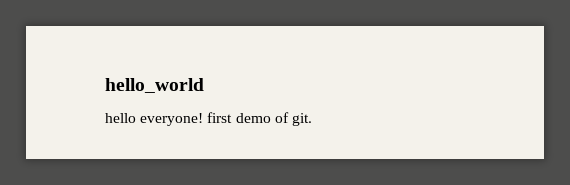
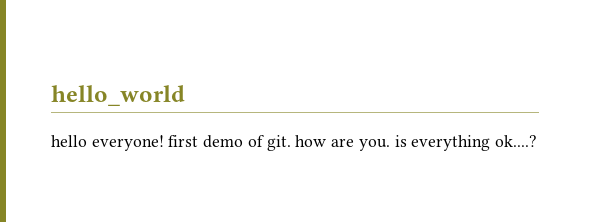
- hello everyone! first demo of git.
+ hello everyone! first demo of git. how are you. is everything ok....?

